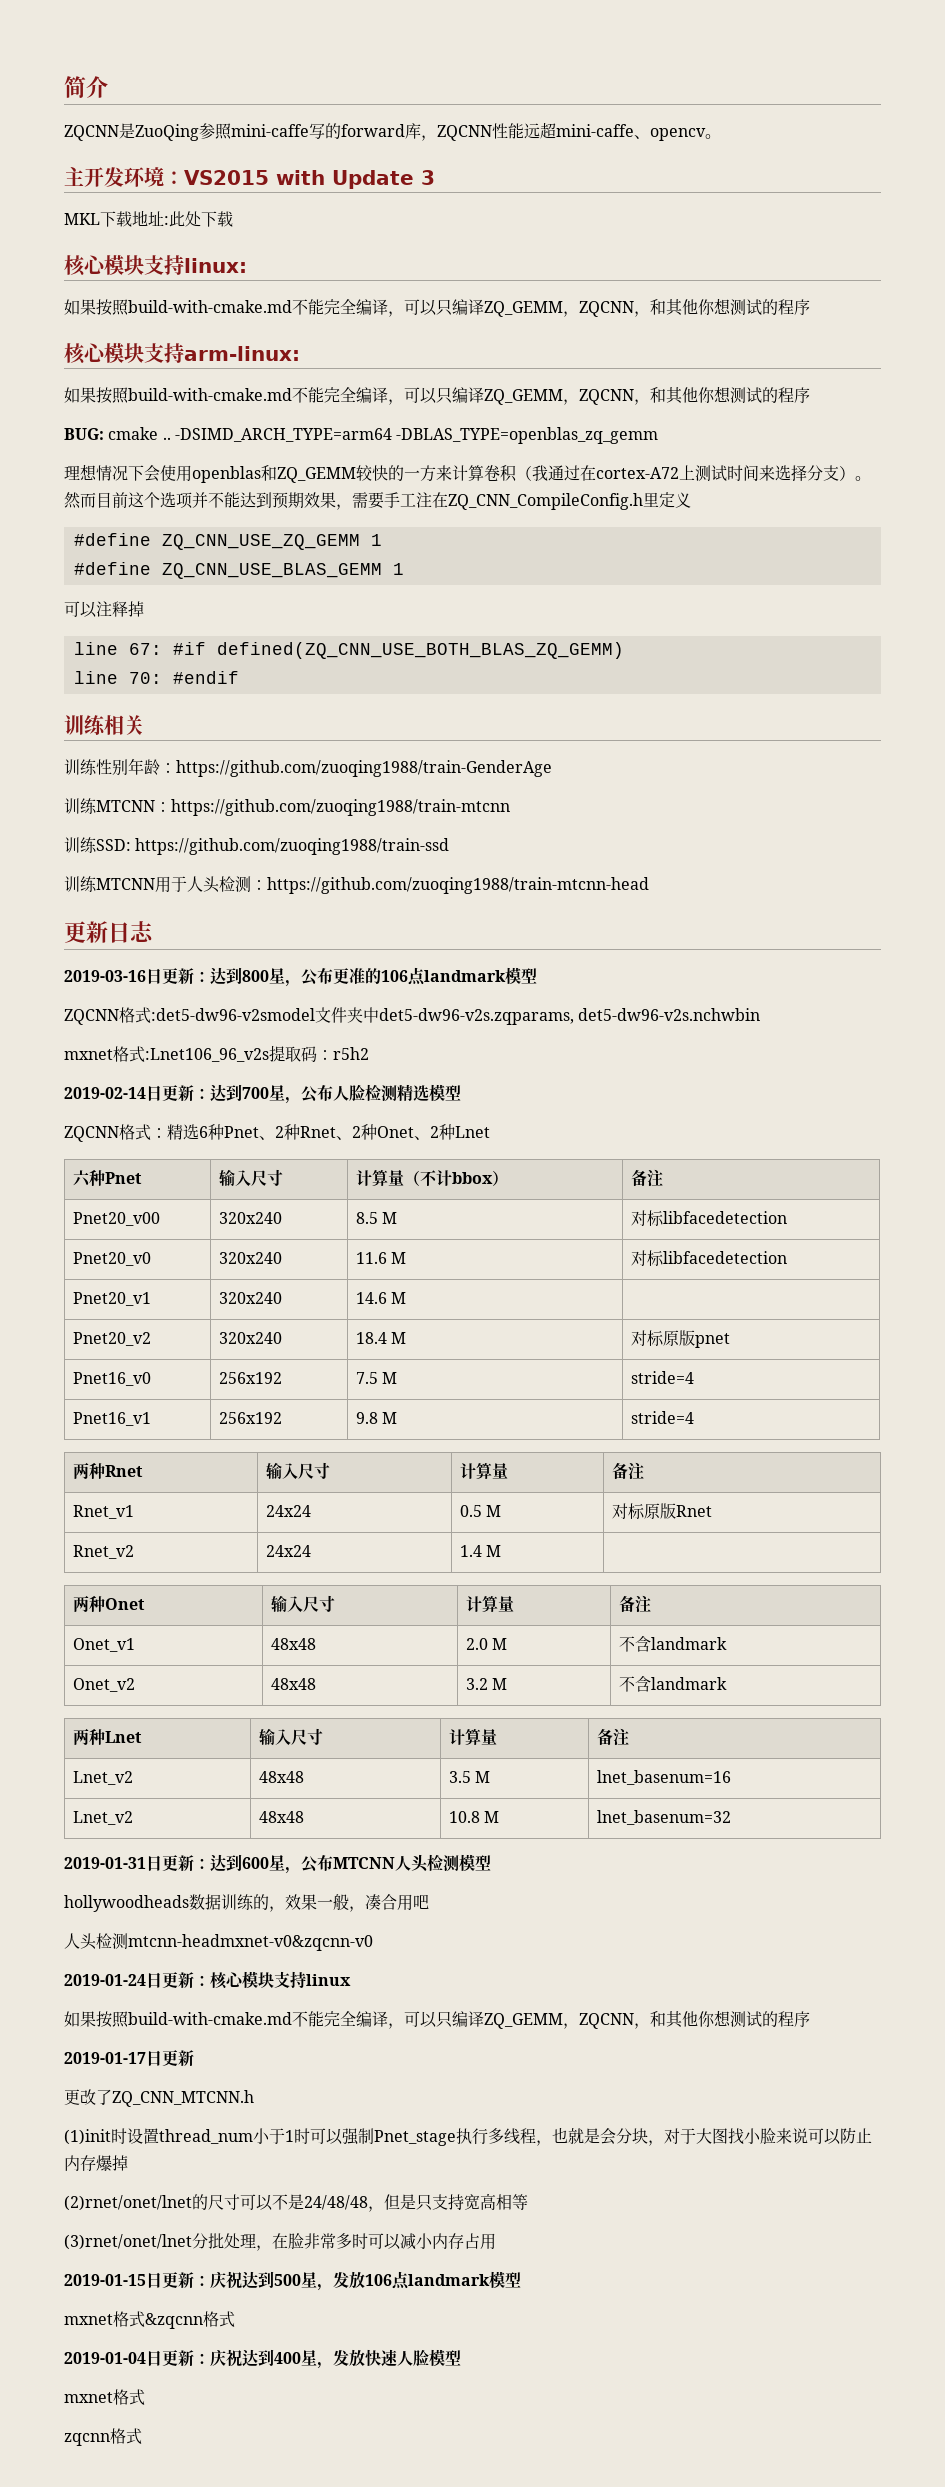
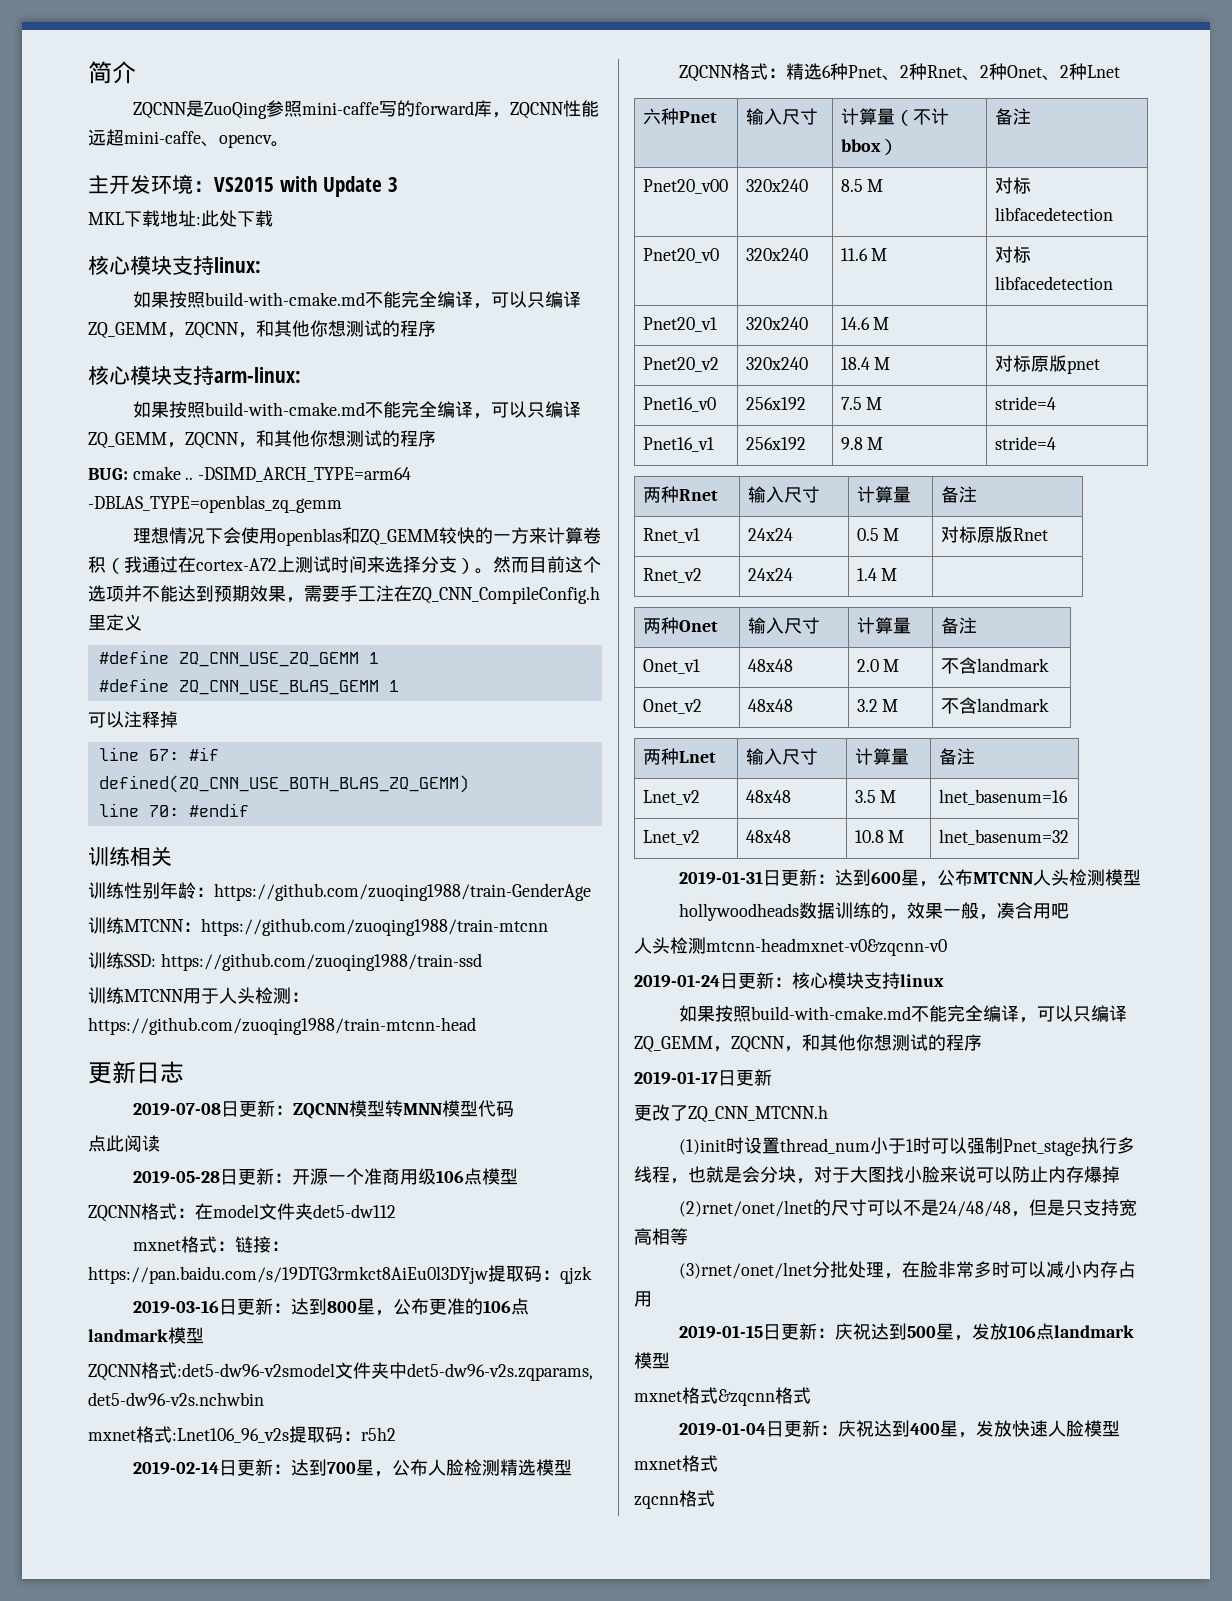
+ 2019-07-08日更新：ZQCNN模型转MNN模型代码
+ 点此阅读
+ 2019-05-28日更新：开源一个准商用级106点模型
+ ZQCNN格式：在model文件夹det5-dw112
+ mxnet格式：链接：https://pan.baidu.com/s/19DTG3rmkct8AiEu0l3DYjw提取码：qjzk

